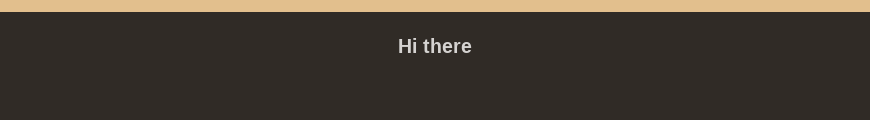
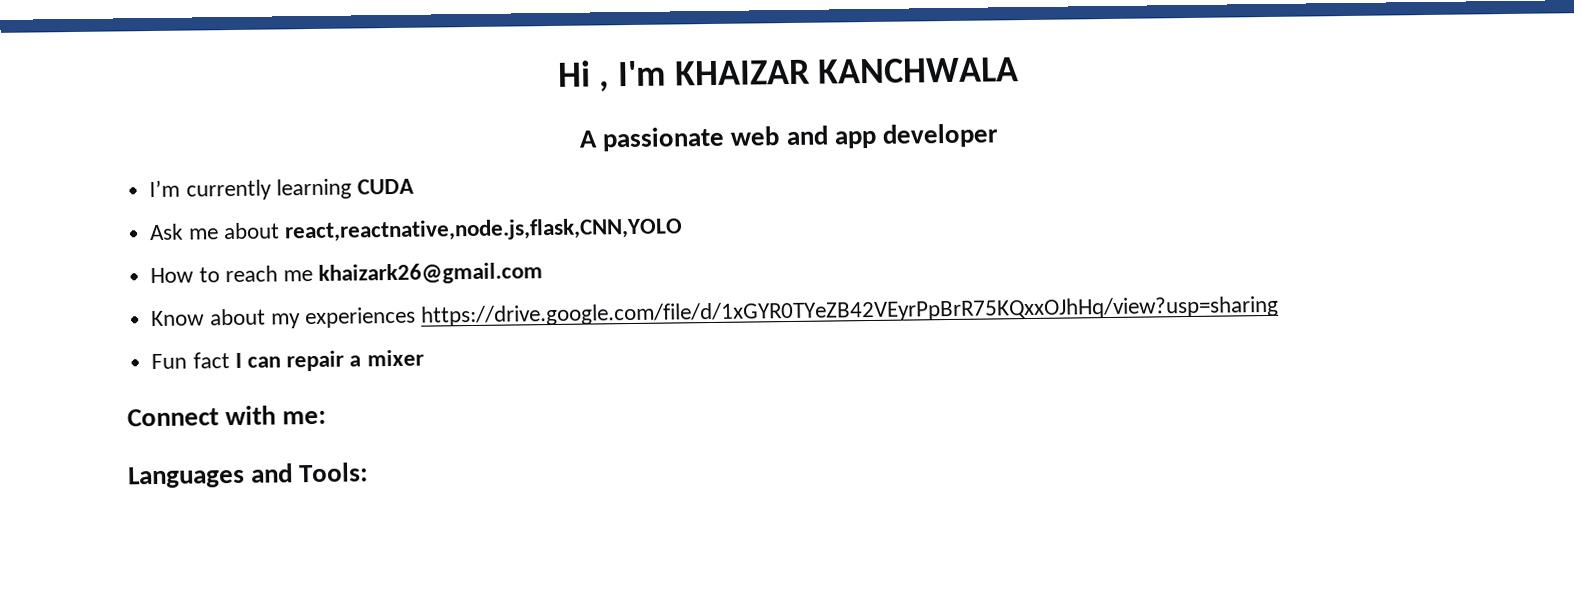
- Hi there
+ Hi , I'm KHAIZAR KANCHWALA
+ A passionate web and app developer
+ I’m currently learning CUDA
+ Ask me about react,reactnative,node.js,flask,CNN,YOLO
+ How to reach me khaizark26@gmail.com
+ Know about my experiences https://drive.google.com/file/d/1xGYR0TYeZB42VEyrPpBrR75KQxxOJhHq/view?usp=sharing
+ Fun fact I can repair a mixer
+ Connect with me:
+ Languages and Tools:

